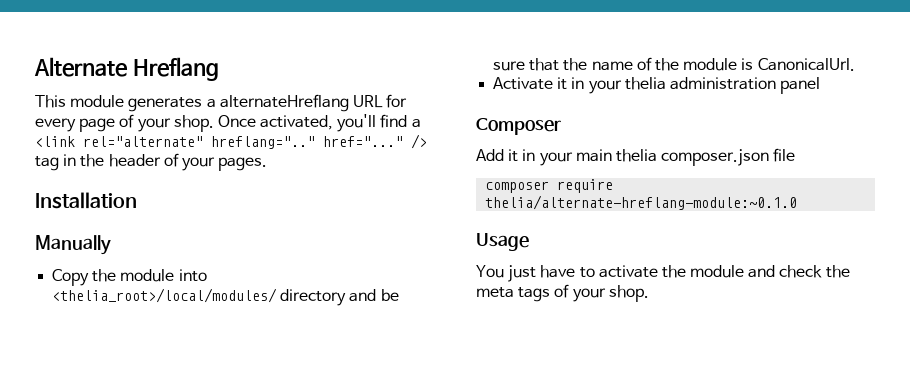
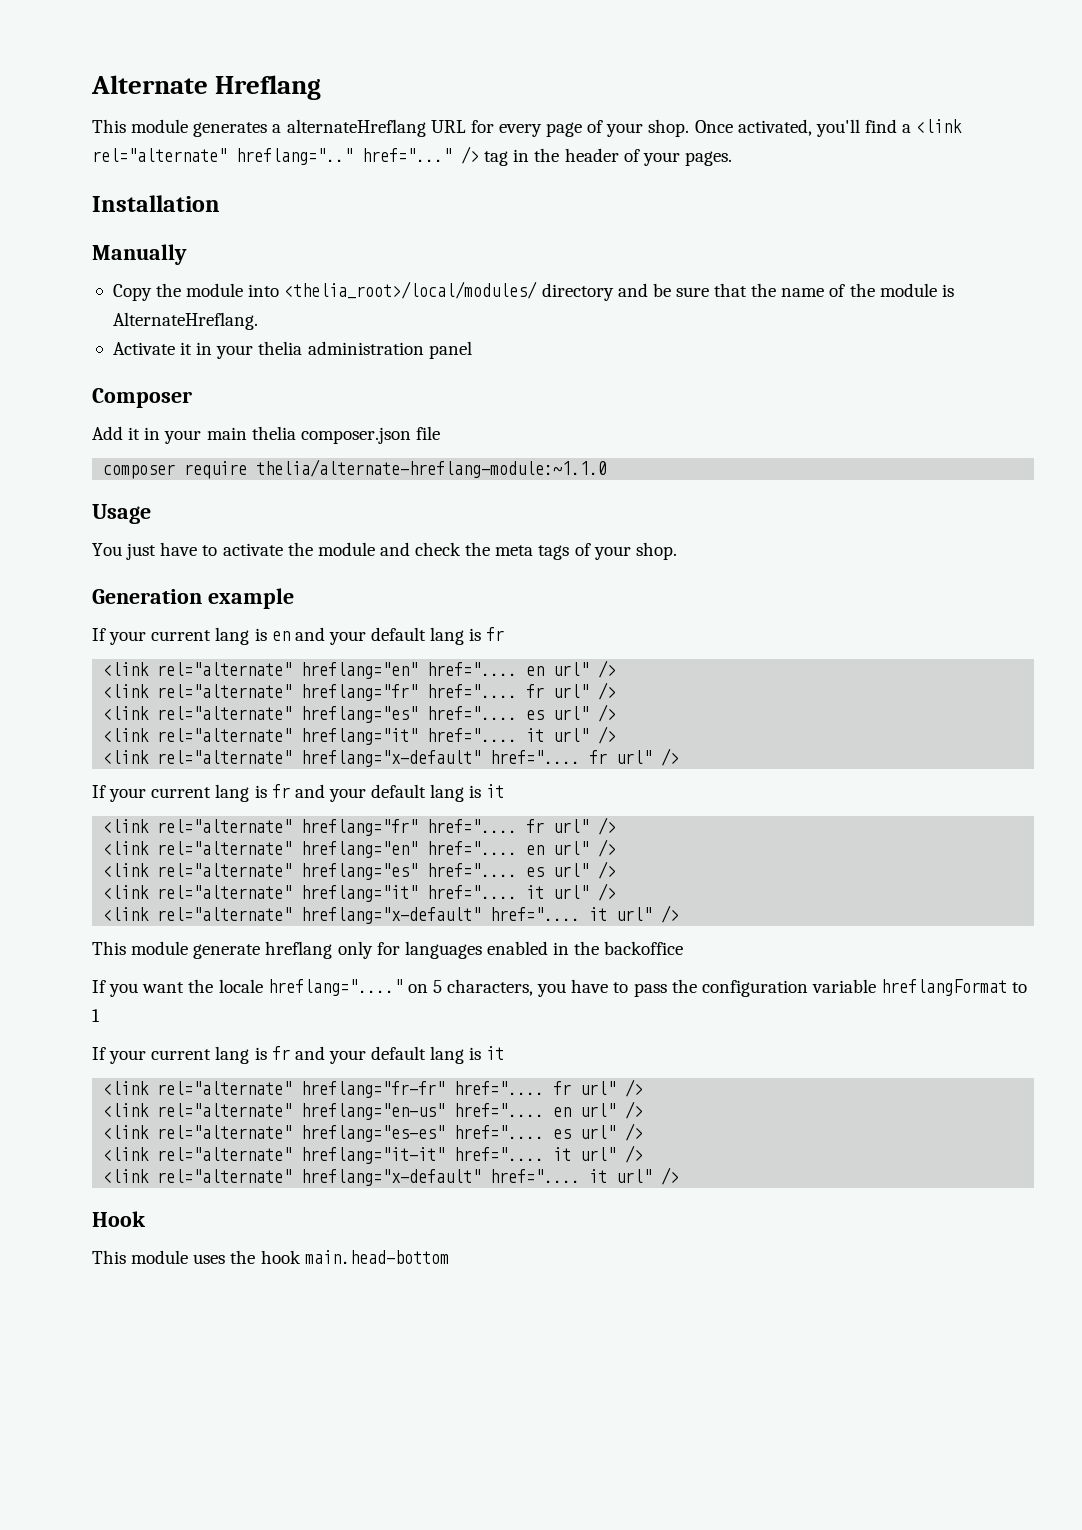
- Copy the module into <thelia_root>/local/modules/ directory and be sure that the name of the module is CanonicalUrl.
+ Copy the module into <thelia_root>/local/modules/ directory and be sure that the name of the module is AlternateHreflang.
- composer require thelia/alternate-hreflang-module:~0.1.0
+ composer require thelia/alternate-hreflang-module:~1.1.0
+ Generation example
+ If your current lang is en and your default lang is fr
+ <link rel="alternate" hreflang="en" href=".... en url" />
+ <link rel="alternate" hreflang="fr" href=".... fr url" />
+ <link rel="alternate" hreflang="es" href=".... es url" />
+ <link rel="alternate" hreflang="it" href=".... it url" />
+ <link rel="alternate" hreflang="x-default" href=".... fr url" />
+ If your current lang is fr and your default lang is it
+ <link rel="alternate" hreflang="fr" href=".... fr url" />
+ <link rel="alternate" hreflang="en" href=".... en url" />
+ <link rel="alternate" hreflang="es" href=".... es url" />
+ <link rel="alternate" hreflang="it" href=".... it url" />
+ <link rel="alternate" hreflang="x-default" href=".... it url" />
+ This module generate hreflang only for languages enabled in the backoffice
+ If you want the locale hreflang="...." on 5 characters, you have to pass the configuration variable hreflangFormat to 1
+ If your current lang is fr and your default lang is it
+ <link rel="alternate" hreflang="fr-fr" href=".... fr url" />
+ <link rel="alternate" hreflang="en-us" href=".... en url" />
+ <link rel="alternate" hreflang="es-es" href=".... es url" />
+ <link rel="alternate" hreflang="it-it" href=".... it url" />
+ <link rel="alternate" hreflang="x-default" href=".... it url" />
+ Hook
+ This module uses the hook main.head-bottom

